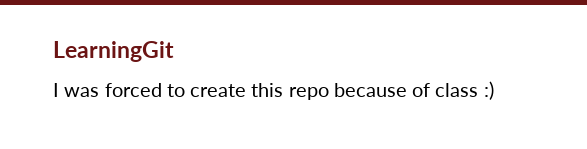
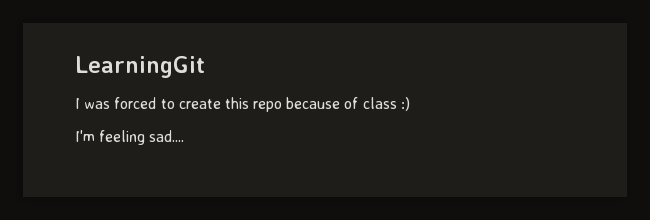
+ I'm feeling sad....

